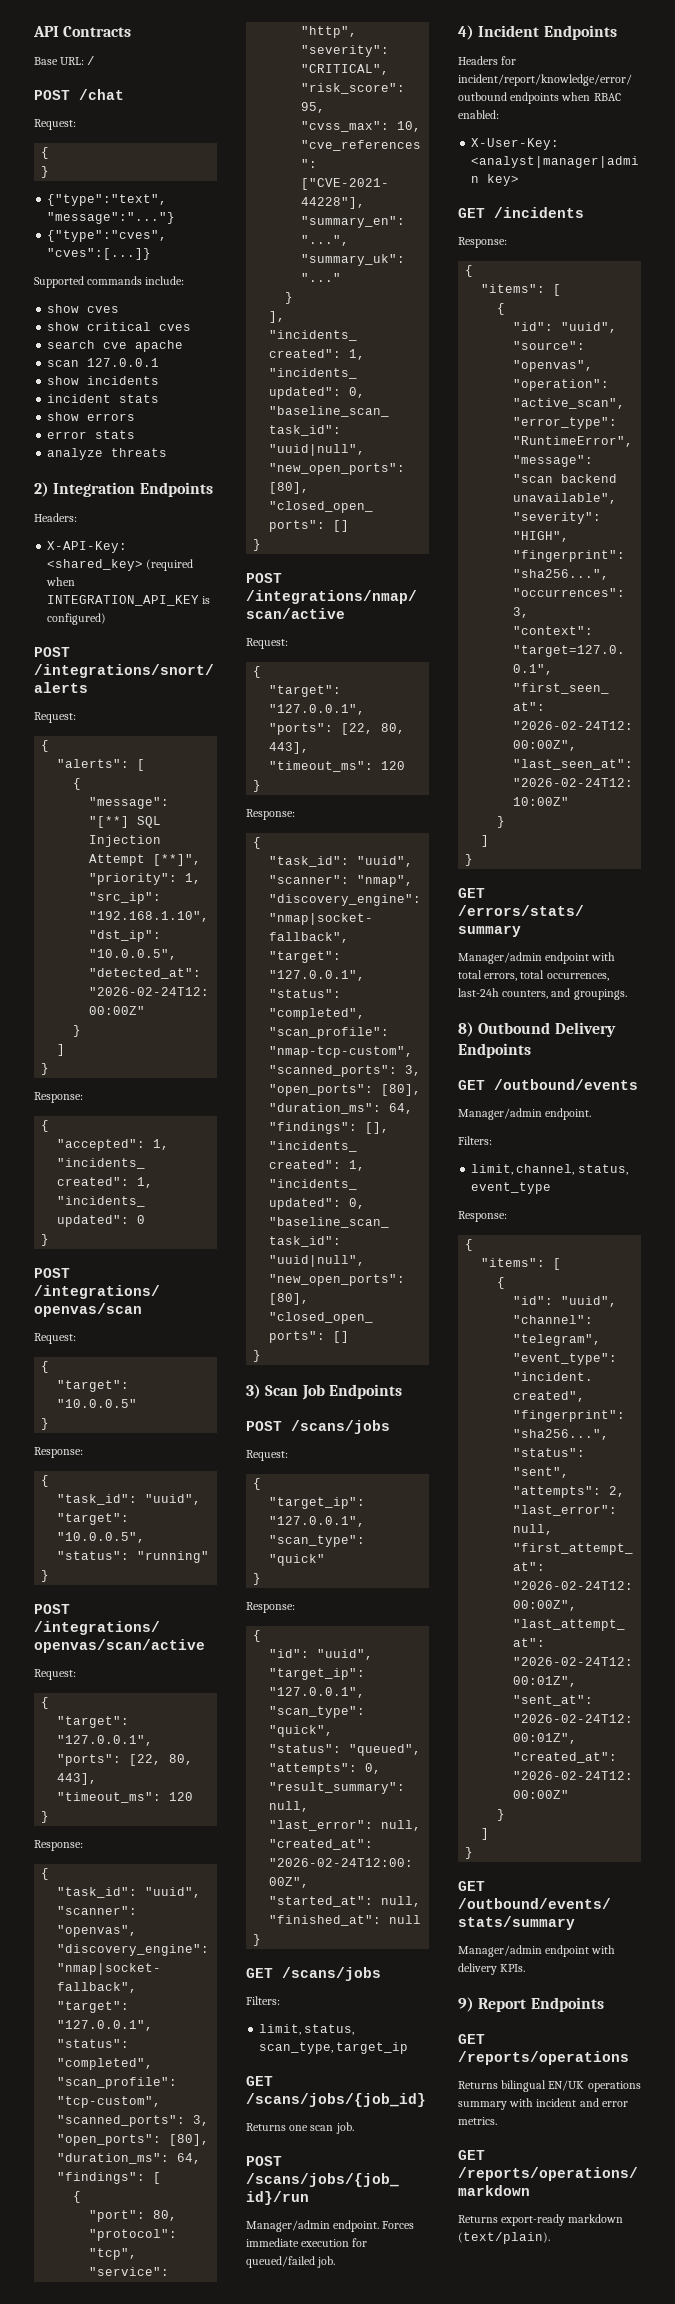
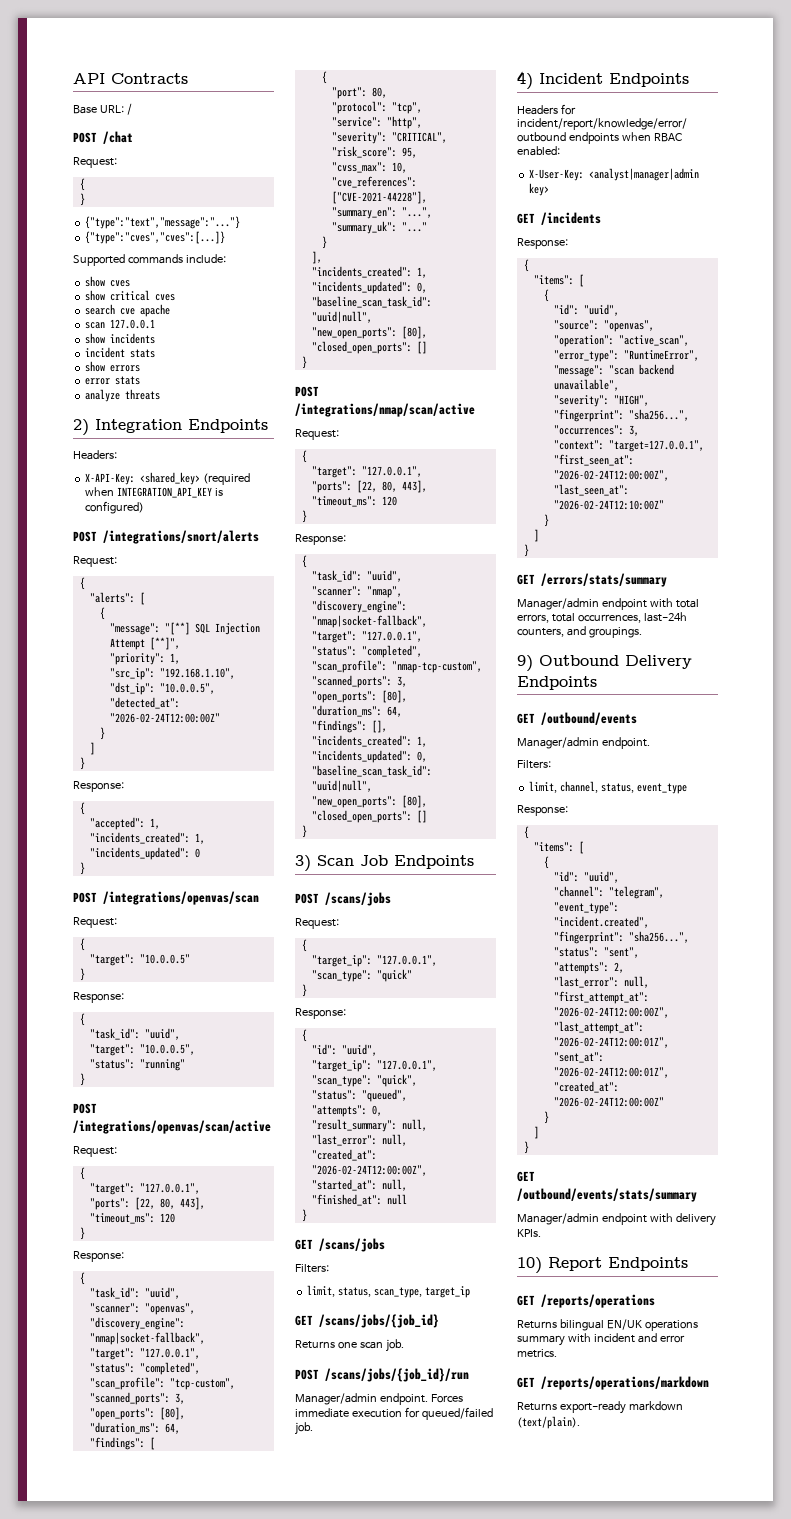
- 8) Outbound Delivery Endpoints
+ 9) Outbound Delivery Endpoints
- 9) Report Endpoints
+ 10) Report Endpoints

